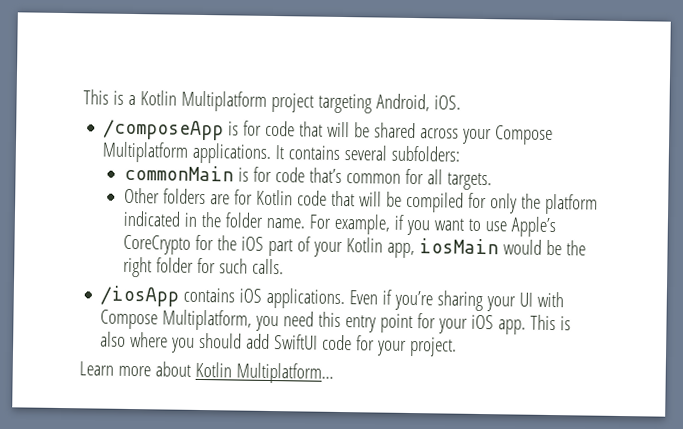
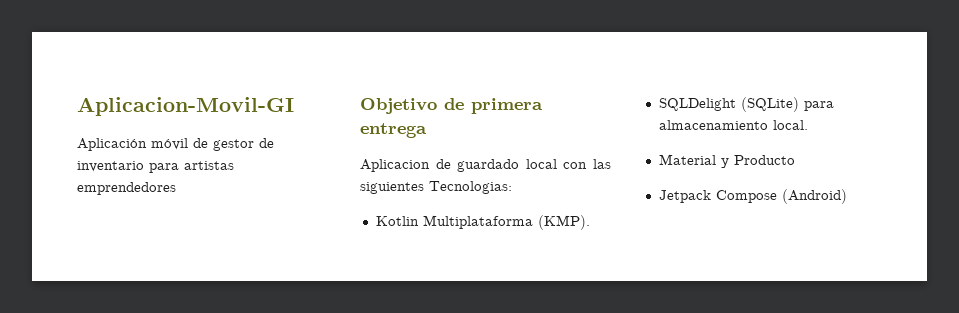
- This is a Kotlin Multiplatform project targeting Android, iOS.
- /composeApp is for code that will be shared across your Compose Multiplatform applications. It contains several subfolders:
- commonMain is for code that’s common for all targets.
- Other folders are for Kotlin code that will be compiled for only the platform indicated in the folder name. For example, if you want to use Apple’s CoreCrypto for the iOS part of your Kotlin app, iosMain would be the right folder for such calls.
- /iosApp contains iOS applications. Even if you’re sharing your UI with Compose Multiplatform, you need this entry point for your iOS app. This is also where you should add SwiftUI code for your project.
- Learn more about Kotlin Multiplatform…
+ Aplicacion-Movil-GI
+ Aplicación móvil de gestor de inventario para artistas emprendedores
+ Objetivo de primera entrega
+ Aplicacion de guardado local con las siguientes Tecnologias:
+ Kotlin Multiplataforma (KMP).
+ SQLDelight (SQLite) para almacenamiento local.
+ Material y Producto
+ Jetpack Compose (Android)

